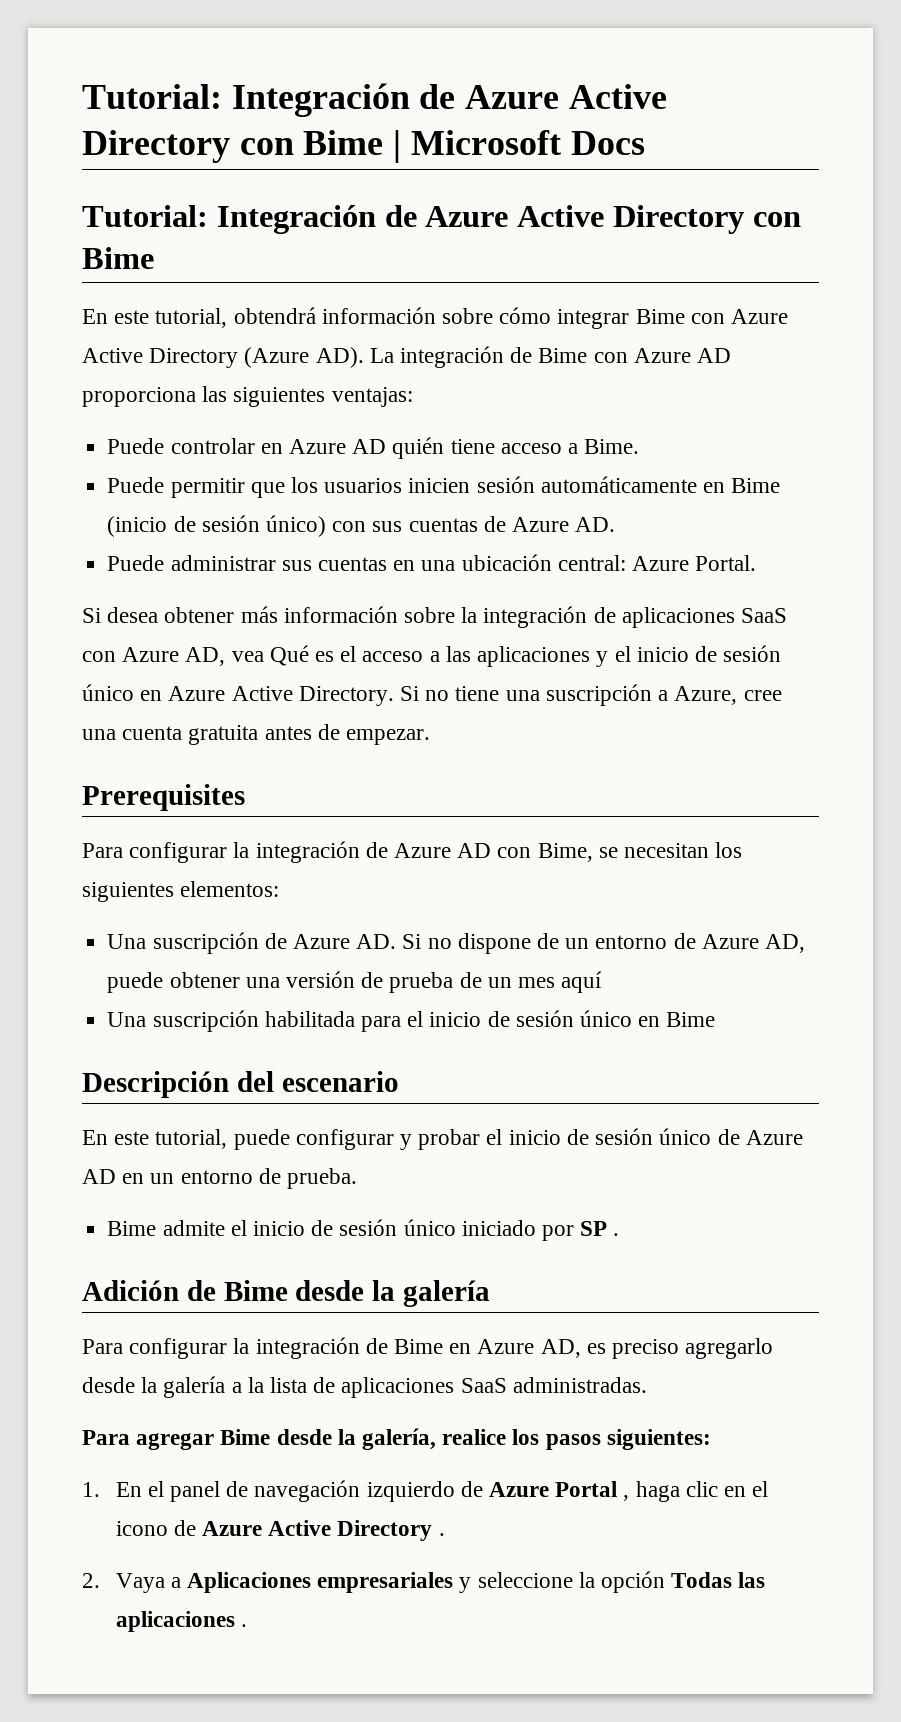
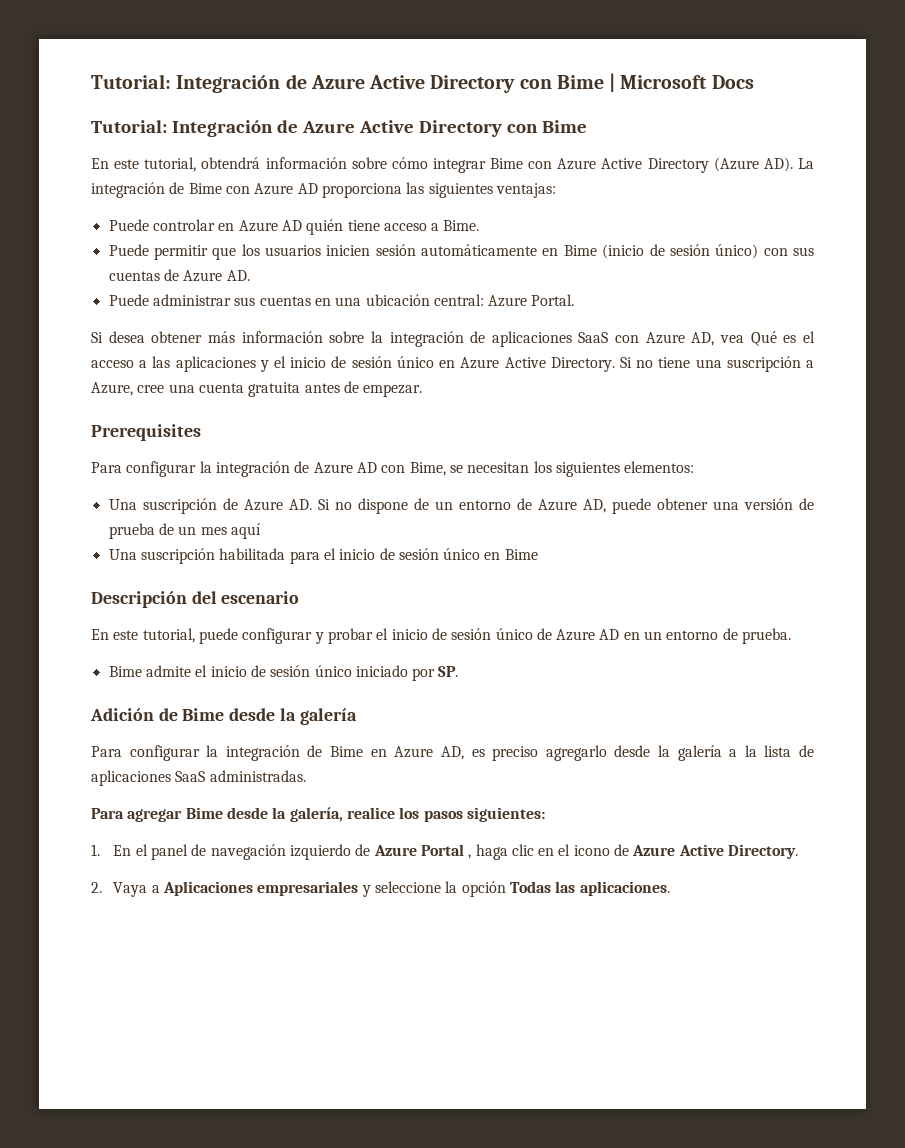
- Bime admite el inicio de sesión único iniciado por SP .
+ Bime admite el inicio de sesión único iniciado por SP.
- 1. En el panel de navegación izquierdo de Azure Portal , haga clic en el icono de Azure Active Directory .
+ 1. En el panel de navegación izquierdo de Azure Portal , haga clic en el icono de Azure Active Directory.
- 2. Vaya a Aplicaciones empresariales y seleccione la opción Todas las aplicaciones .
+ 2. Vaya a Aplicaciones empresariales y seleccione la opción Todas las aplicaciones.

